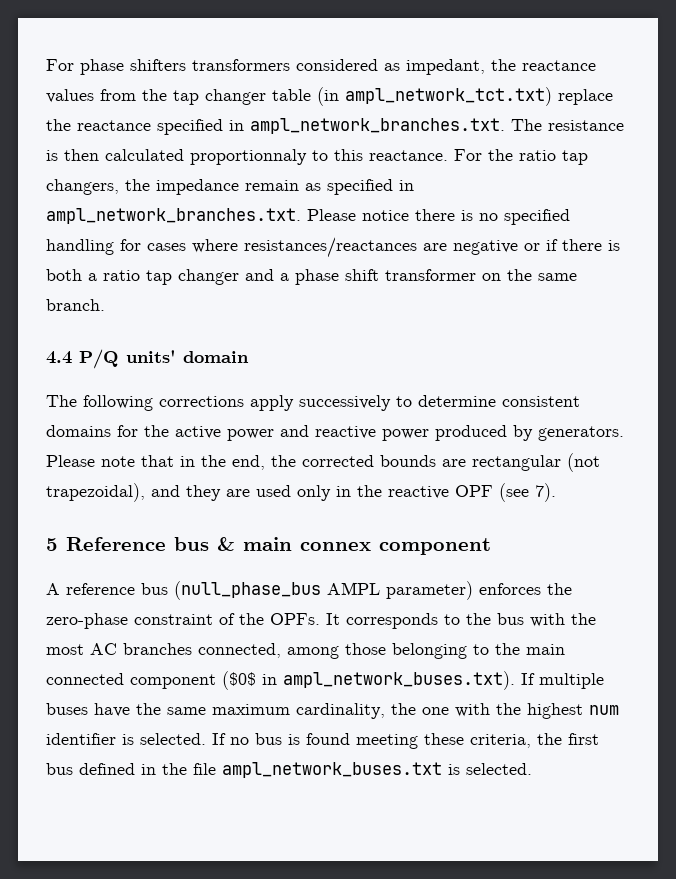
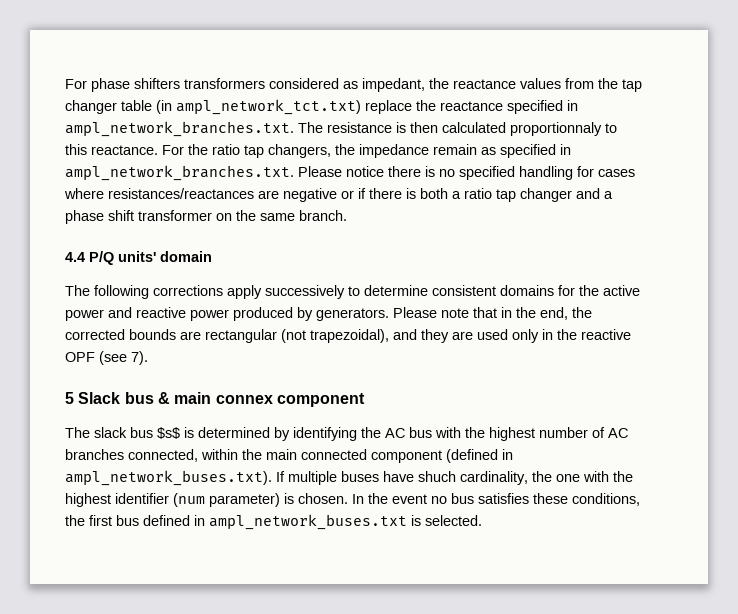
- 5 Reference bus & main connex component
+ 5 Slack bus & main connex component
- A reference bus (null_phase_bus AMPL parameter) enforces the zero-phase constraint of the OPFs. It corresponds to the bus with the most AC branches connected, among those belonging to the main connected component ($0$ in ampl_network_buses.txt). If multiple buses have the same maximum cardinality, the one with the highest num identifier is selected. If no bus is found meeting these criteria, the first bus defined in the file ampl_network_buses.txt is selected.
+ The slack bus $s$ is determined by identifying the AC bus with the highest number of AC branches connected, within the main connected component (defined in ampl_network_buses.txt). If multiple buses have shuch cardinality, the one with the highest identifier (num parameter) is chosen. In the event no bus satisfies these conditions, the first bus defined in ampl_network_buses.txt is selected.

